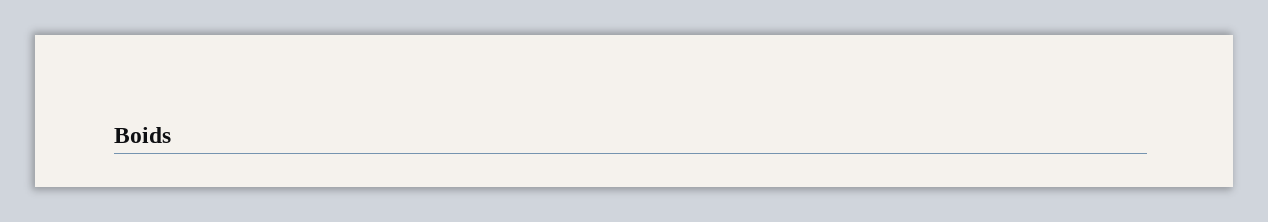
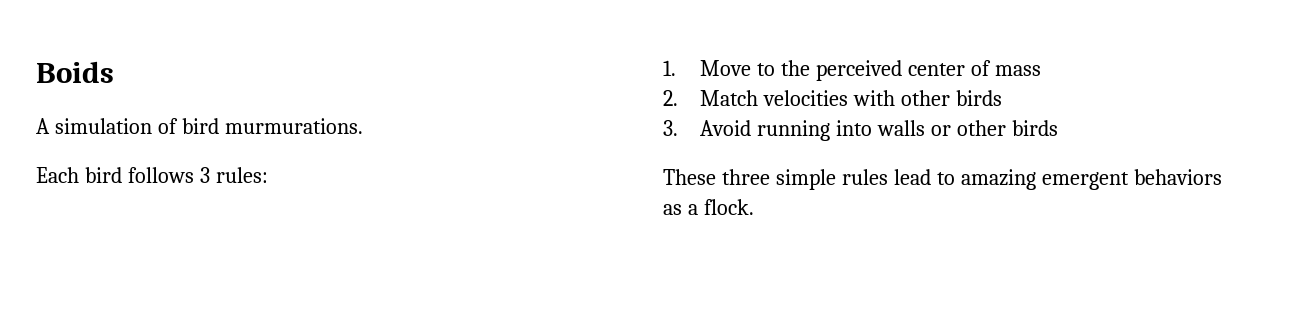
+ A simulation of bird murmurations.
+ Each bird follows 3 rules:
+ 1. Move to the perceived center of mass
+ 2. Match velocities with other birds
+ 3. Avoid running into walls or other birds
+ These three simple rules lead to amazing emergent behaviors as a flock.

